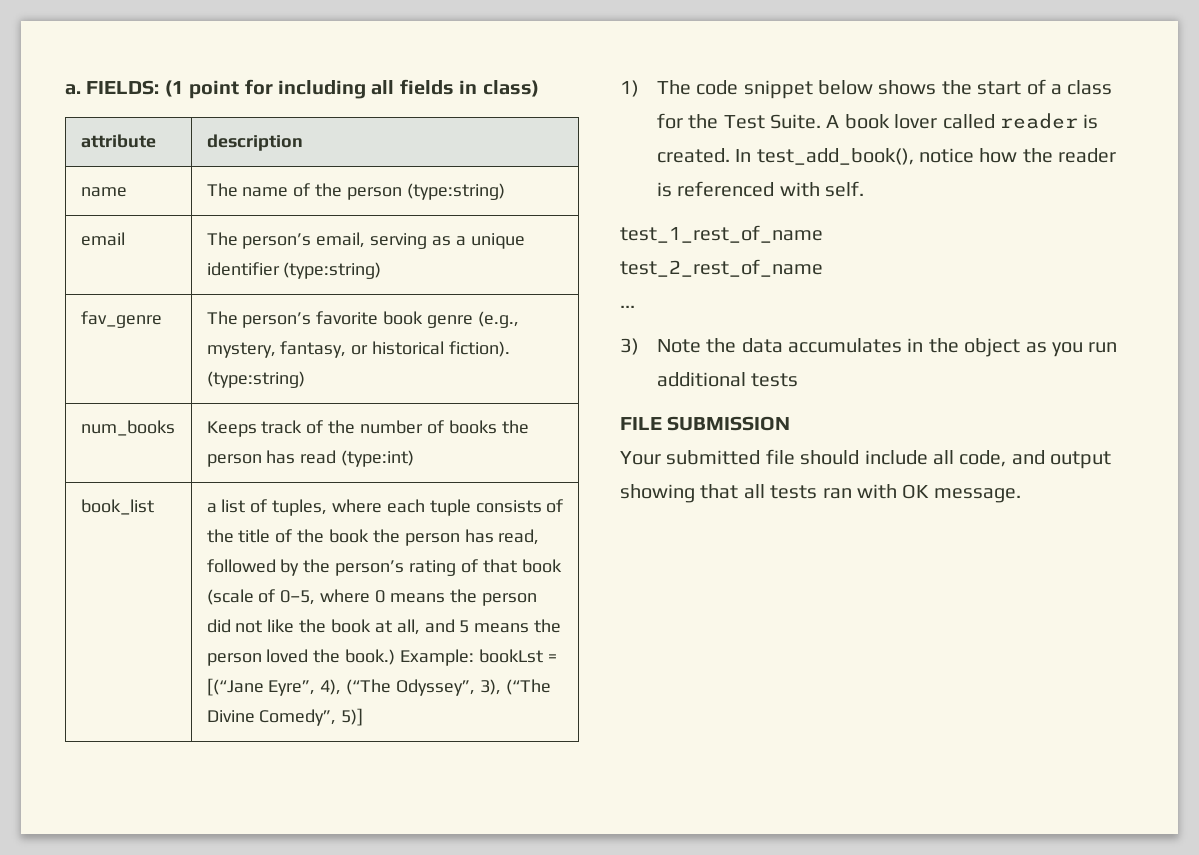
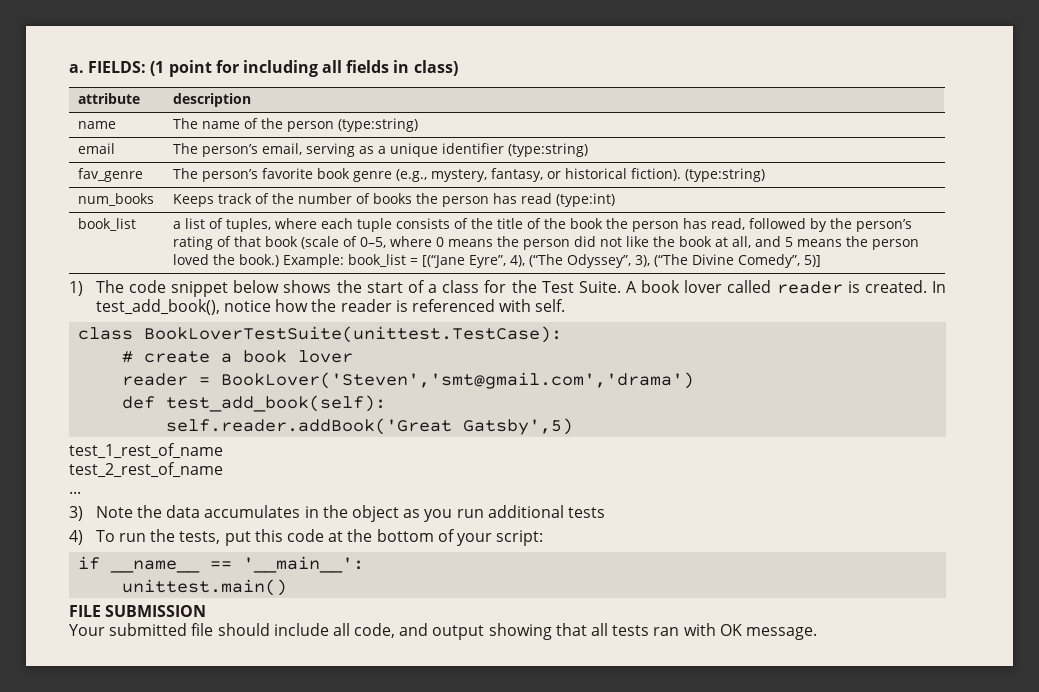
- Example: bookLst = [(“Jane Eyre”, 4), (“The Odyssey”, 3), (“The Divine Comedy”, 5)]
+ Example: book_list = [(“Jane Eyre”, 4), (“The Odyssey”, 3), (“The Divine Comedy”, 5)]
+ class BookLoverTestSuite(unittest.TestCase):
+ # create a book lover
+ reader = BookLover('Steven','smt@gmail.com','drama')
+ def test_add_book(self):
+ self.reader.addBook('Great Gatsby',5)
+ 4) To run the tests, put this code at the bottom of your script:
+ if __name__ == '__main__':
+ unittest.main()

